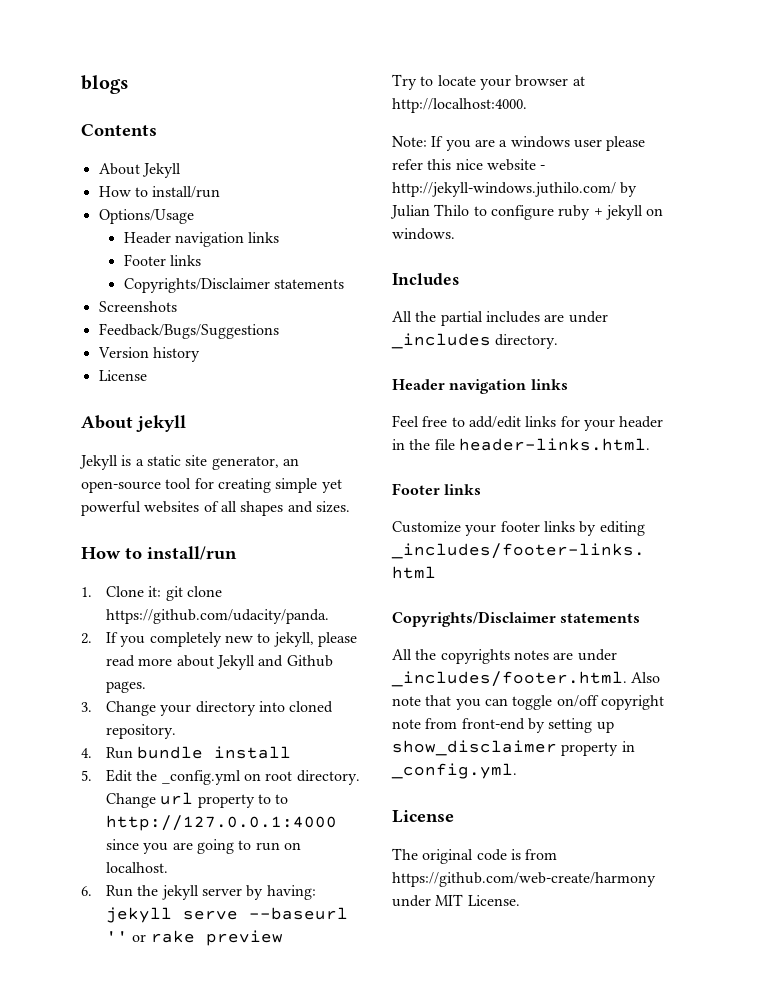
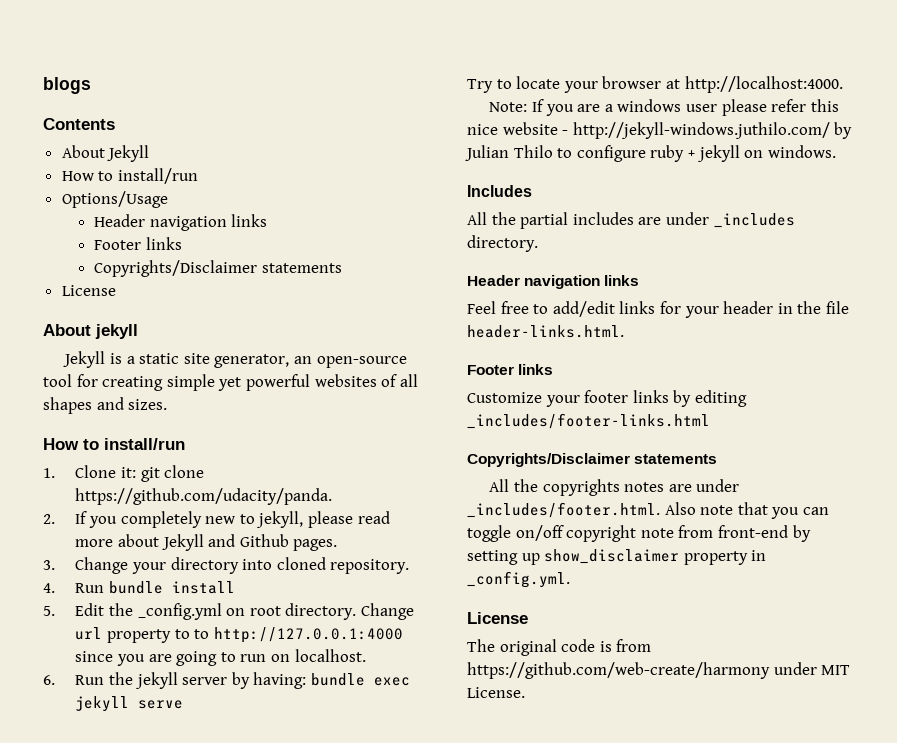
- Screenshots
- Feedback/Bugs/Suggestions
- Version history
- 6. Run the jekyll server by having: jekyll serve --baseurl '' or rake preview
+ 6. Run the jekyll server by having: bundle exec jekyll serve

